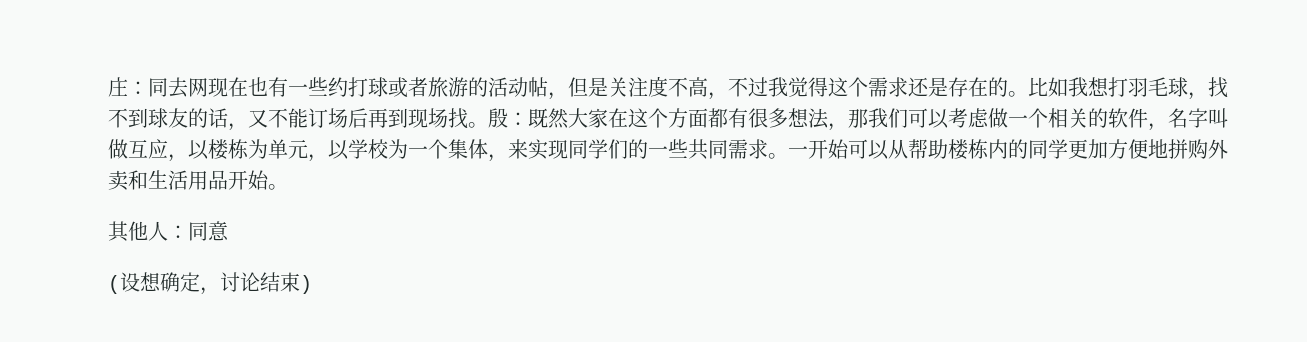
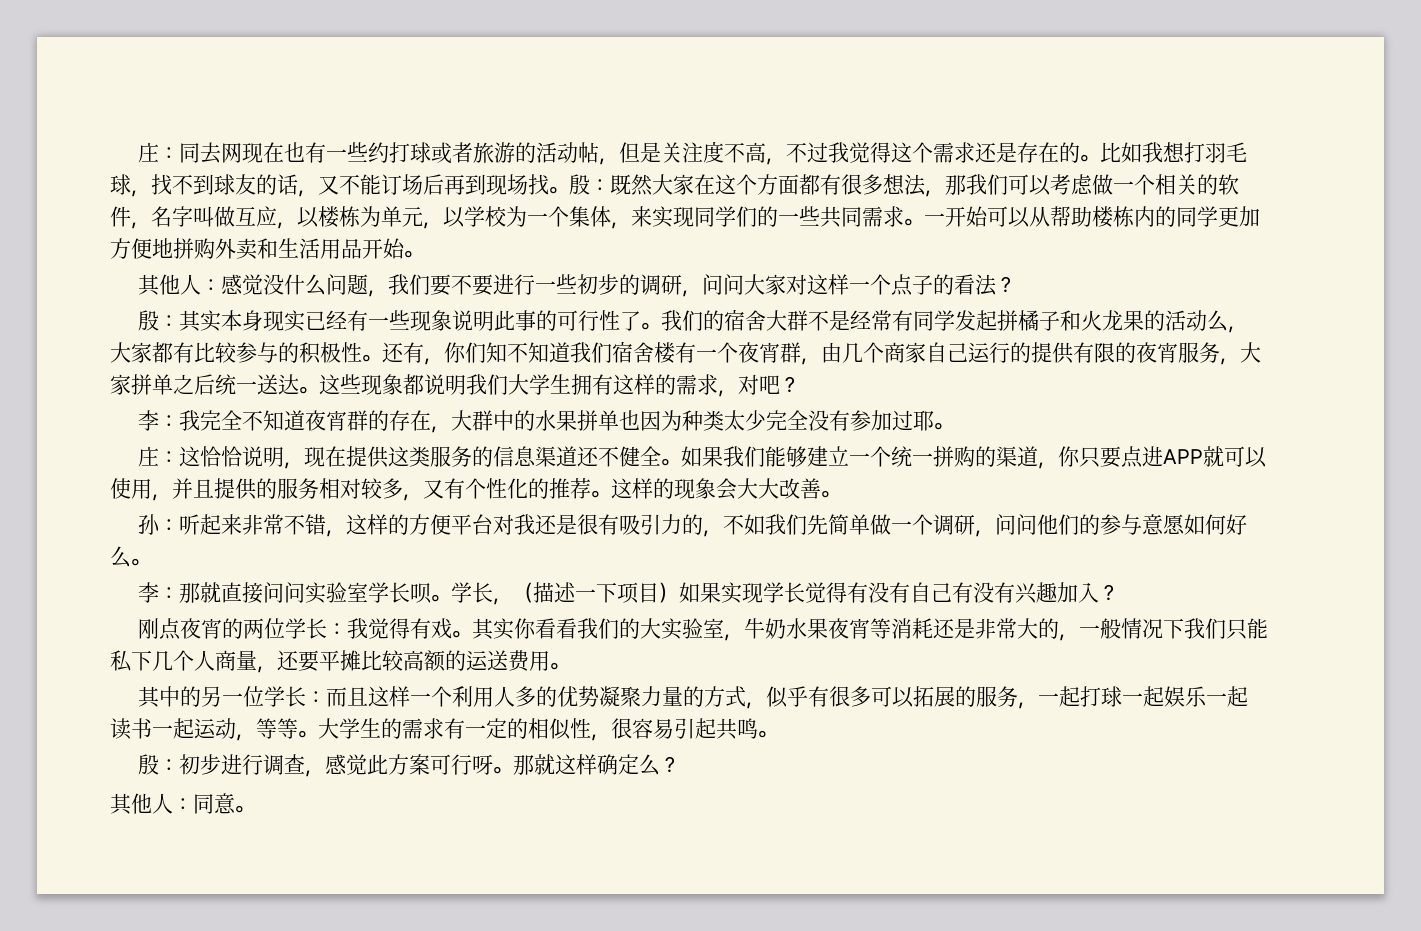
- 其他人：同意
- (设想确定，讨论结束)
+ 其他人：感觉没什么问题，我们要不要进行一些初步的调研，问问大家对这样一个点子的看法？
+ 殷：其实本身现实已经有一些现象说明此事的可行性了。我们的宿舍大群不是经常有同学发起拼橘子和火龙果的活动么，大家都有比较参与的积极性。还有，你们知不知道我们宿舍楼有一个夜宵群，由几个商家自己运行的提供有限的夜宵服务，大家拼单之后统一送达。这些现象都说明我们大学生拥有这样的需求，对吧？
+ 李：我完全不知道夜宵群的存在，大群中的水果拼单也因为种类太少完全没有参加过耶。
+ 庄：这恰恰说明，现在提供这类服务的信息渠道还不健全。如果我们能够建立一个统一拼购的渠道，你只要点进APP就可以使用，并且提供的服务相对较多，又有个性化的推荐。这样的现象会大大改善。
+ 孙：听起来非常不错，这样的方便平台对我还是很有吸引力的，不如我们先简单做一个调研，问问他们的参与意愿如何好么。
+ 李：那就直接问问实验室学长呗。学长，（描述一下项目）如果实现学长觉得有没有自己有没有兴趣加入？
+ 刚点夜宵的两位学长：我觉得有戏。其实你看看我们的大实验室，牛奶水果夜宵等消耗还是非常大的，一般情况下我们只能私下几个人商量，还要平摊比较高额的运送费用。
+ 其中的另一位学长：而且这样一个利用人多的优势凝聚力量的方式，似乎有很多可以拓展的服务，一起打球一起娱乐一起读书一起运动，等等。大学生的需求有一定的相似性，很容易引起共鸣。
+ 殷：初步进行调查，感觉此方案可行呀。那就这样确定么？
+ 其他人：同意。

